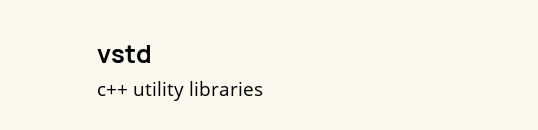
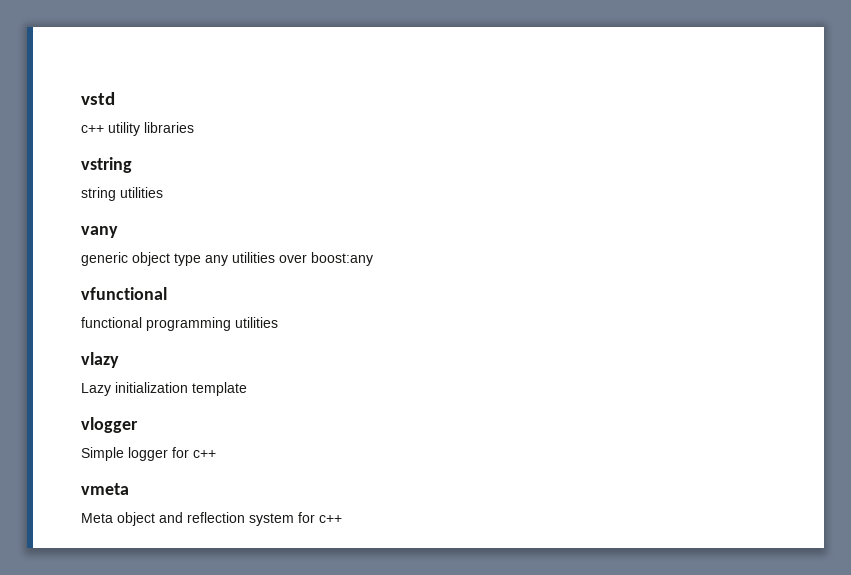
+ vstring
+ string utilities
+ vany
+ generic object type any utilities over boost:any
+ vfunctional
+ functional programming utilities
+ vlazy
+ Lazy initialization template
+ vlogger
+ Simple logger for c++
+ vmeta
+ Meta object and reflection system for c++

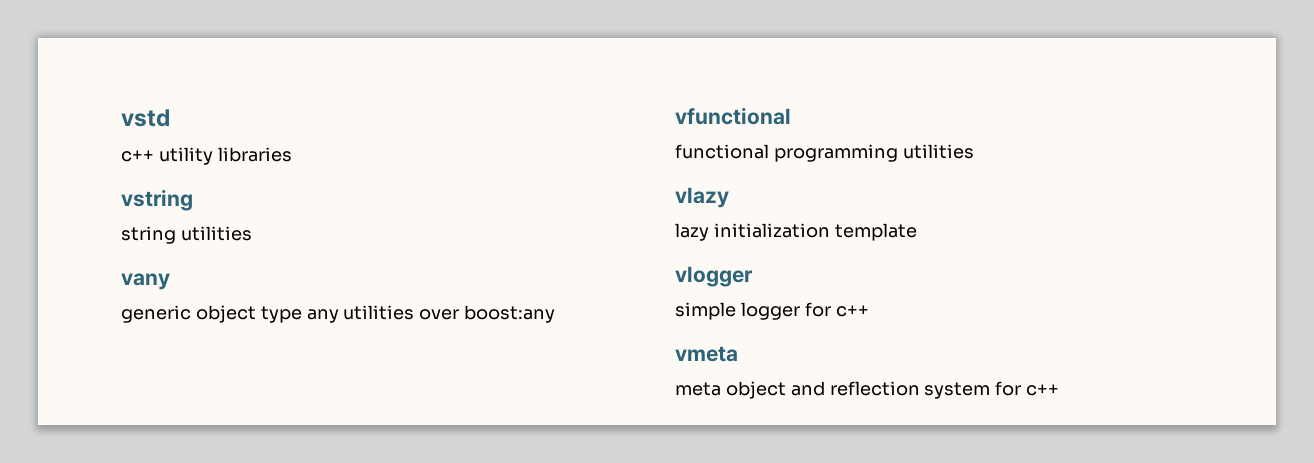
- Lazy initialization template
+ lazy initialization template
- Simple logger for c++
+ simple logger for c++
- Meta object and reflection system for c++
+ meta object and reflection system for c++

